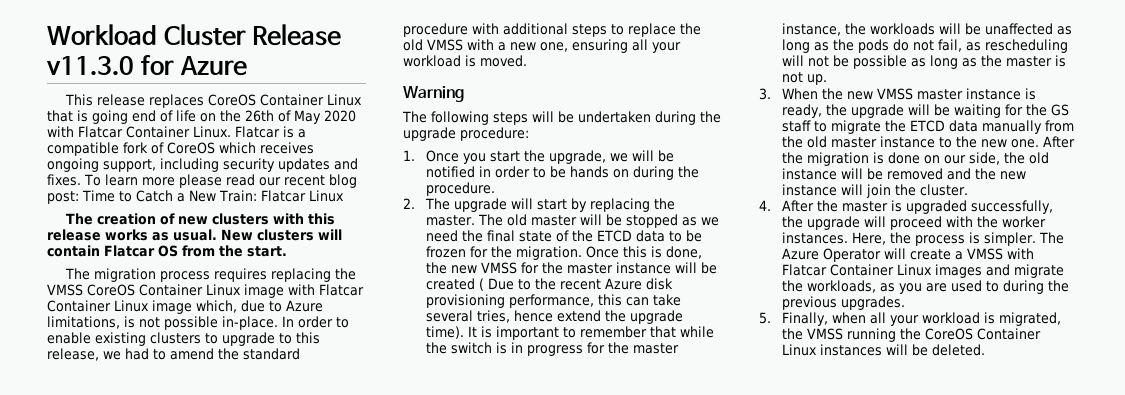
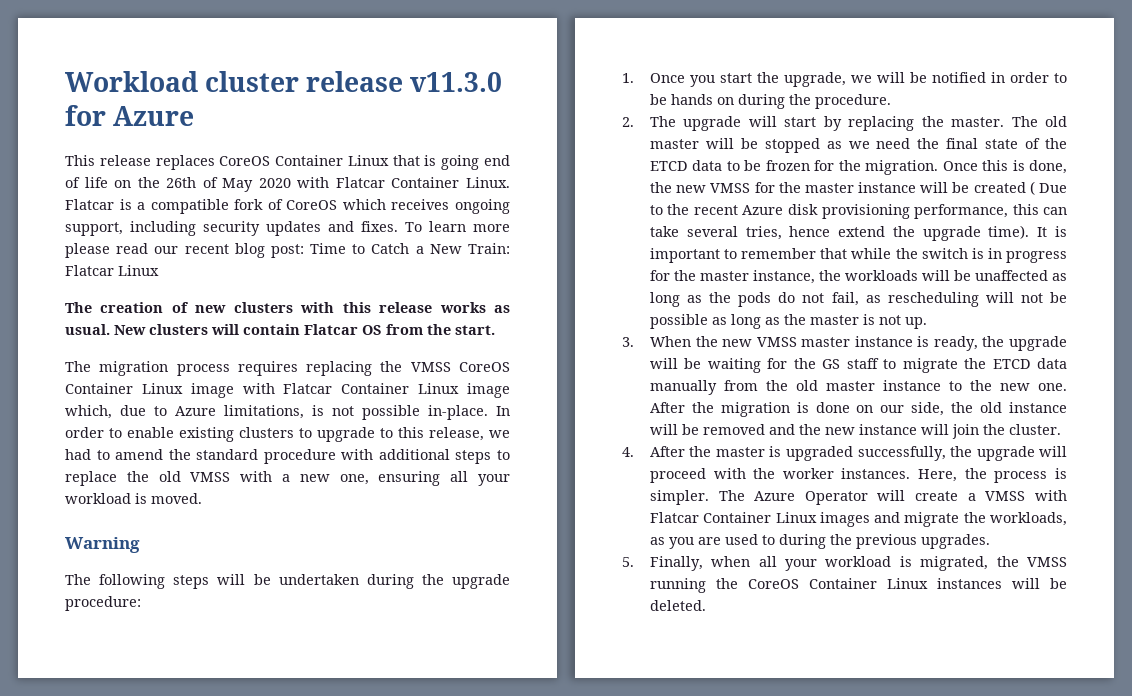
- Workload Cluster Release v11.3.0 for Azure
+ Workload cluster release v11.3.0 for Azure

